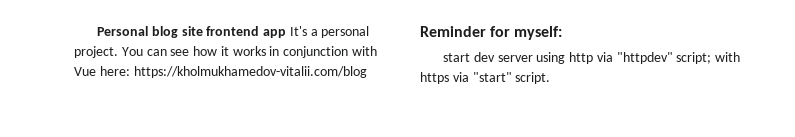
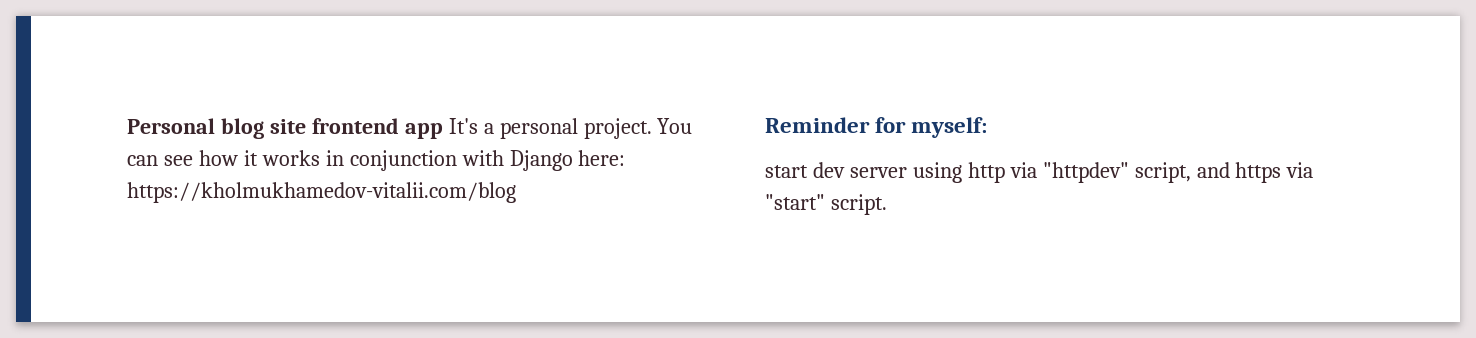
- You can see how it works in conjunction with Vue here: https://kholmukhamedov-vitalii.com/blog
+ You can see how it works in conjunction with Django here: https://kholmukhamedov-vitalii.com/blog
- start dev server using http via "httpdev" script; with https via "start" script.
+ start dev server using http via "httpdev" script, and https via "start" script.

